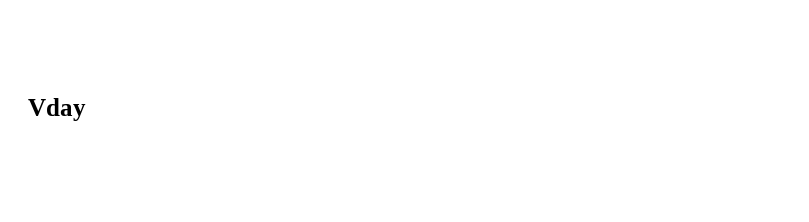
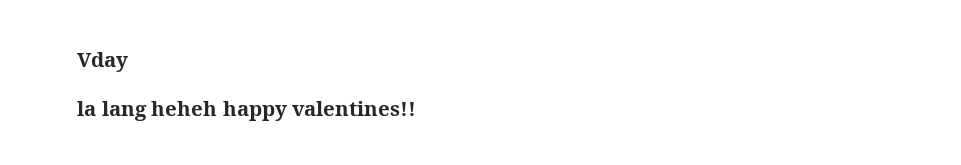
+ la lang heheh happy valentines!!

